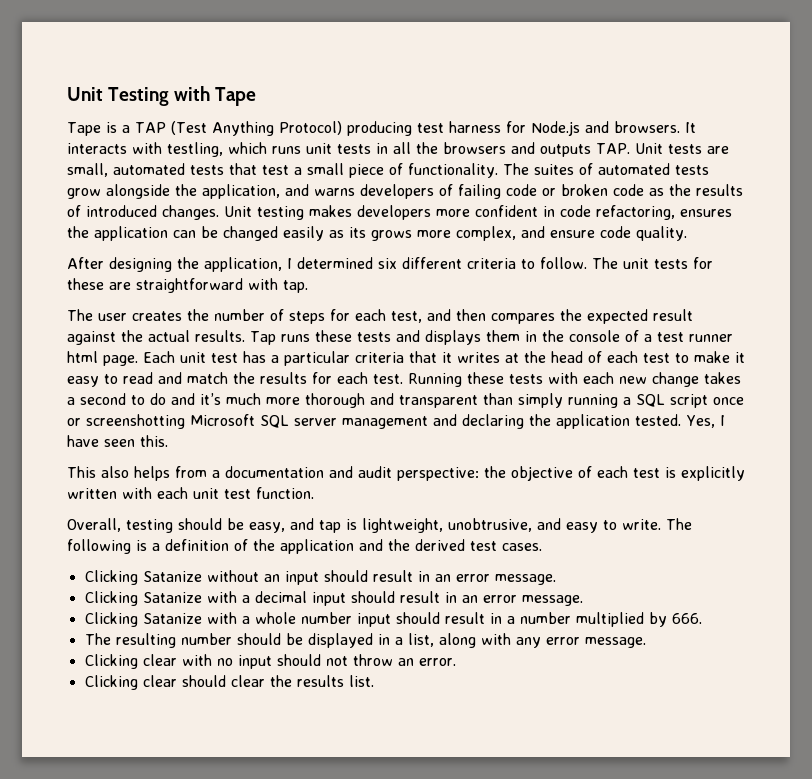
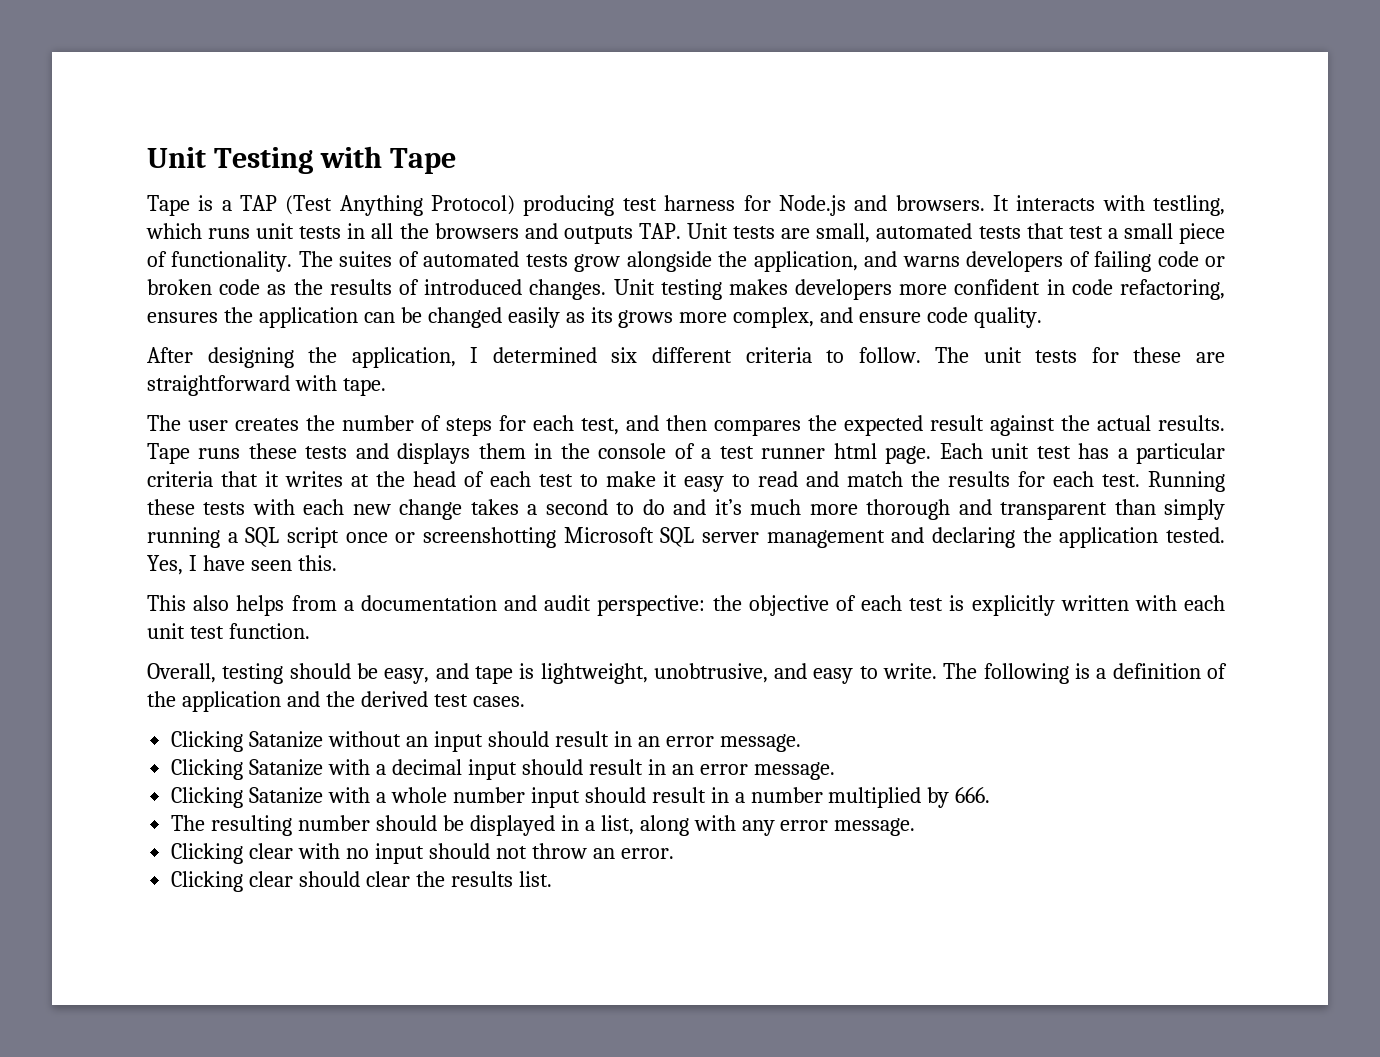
- The unit tests for these are straightforward with tap.
+ The unit tests for these are straightforward with tape.
- Tap runs these tests and displays them in the console of a test runner html page.
+ Tape runs these tests and displays them in the console of a test runner html page.
- Overall, testing should be easy, and tap is lightweight, unobtrusive, and easy to write.
+ Overall, testing should be easy, and tape is lightweight, unobtrusive, and easy to write.

